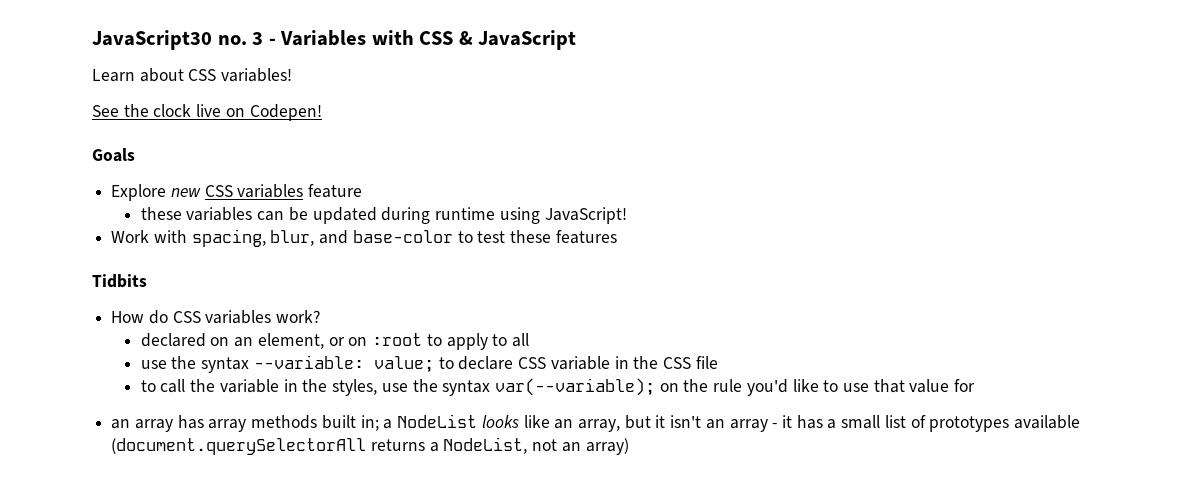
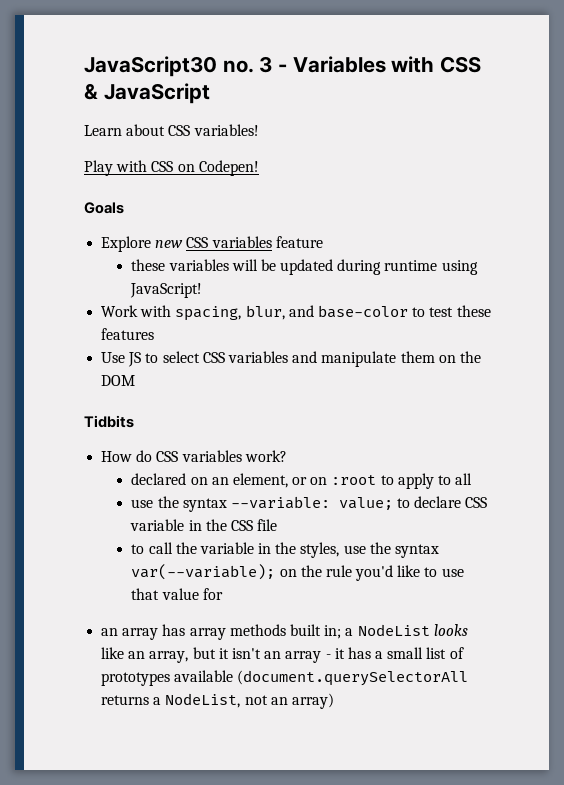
- See the clock live on Codepen!
+ Play with CSS on Codepen!
- these variables can be updated during runtime using JavaScript!
+ these variables will be updated during runtime using JavaScript!
+ Use JS to select CSS variables and manipulate them on the DOM

